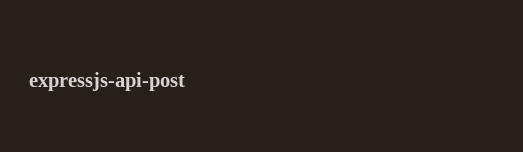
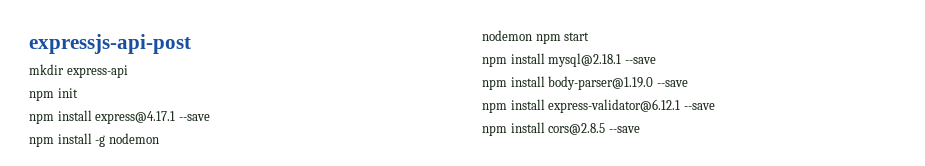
+ mkdir express-api
+ npm init
+ npm install express@4.17.1 --save
+ npm install -g nodemon
+ nodemon npm start
+ npm install mysql@2.18.1 --save
+ npm install body-parser@1.19.0 --save
+ npm install express-validator@6.12.1 --save
+ npm install cors@2.8.5 --save

